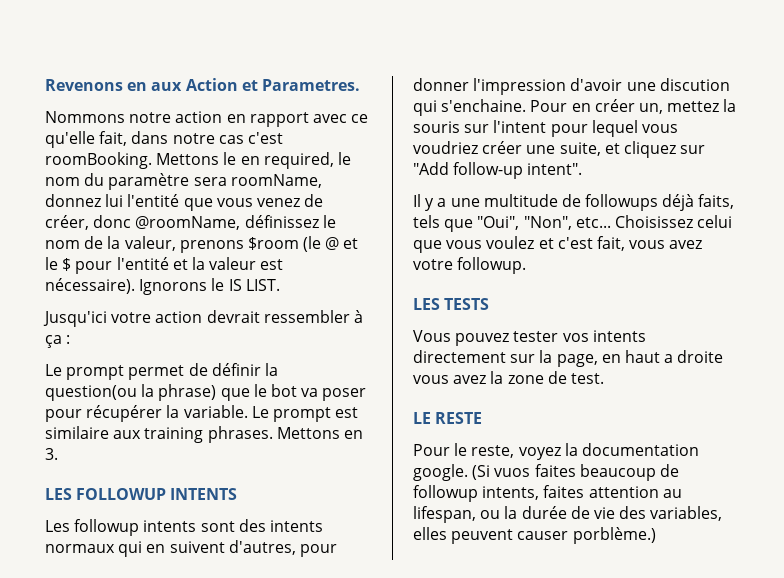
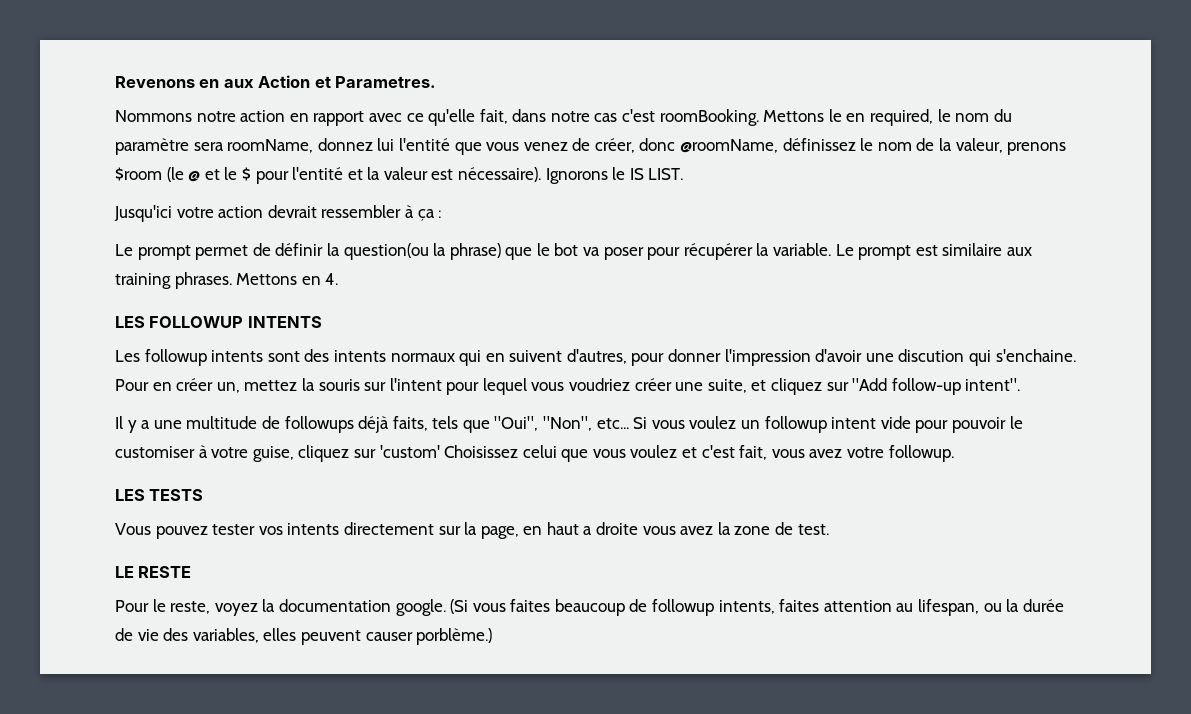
- Mettons en 3.
+ Mettons en 4.
- Choisissez celui que vous voulez et c'est fait, vous avez votre followup.
+ Si vous voulez un followup intent vide pour pouvoir le customiser à votre guise, cliquez sur 'custom' Choisissez celui que vous voulez et c'est fait, vous avez votre followup.
- (Si vuos faites beaucoup de followup intents, faites attention au lifespan, ou la durée de vie des variables, elles peuvent causer porblème.)
+ (Si vous faites beaucoup de followup intents, faites attention au lifespan, ou la durée de vie des variables, elles peuvent causer porblème.)

